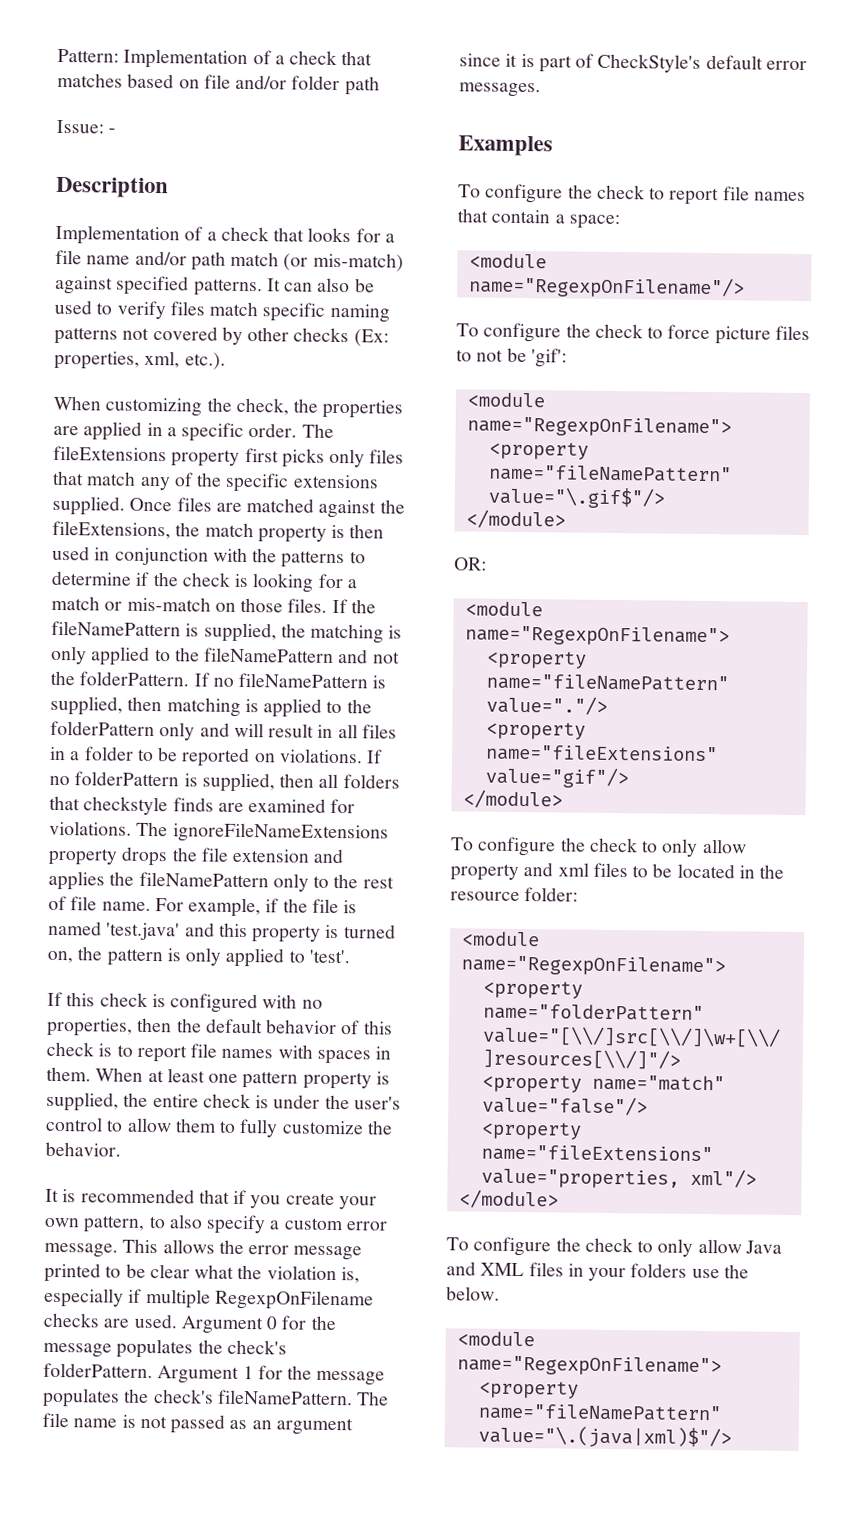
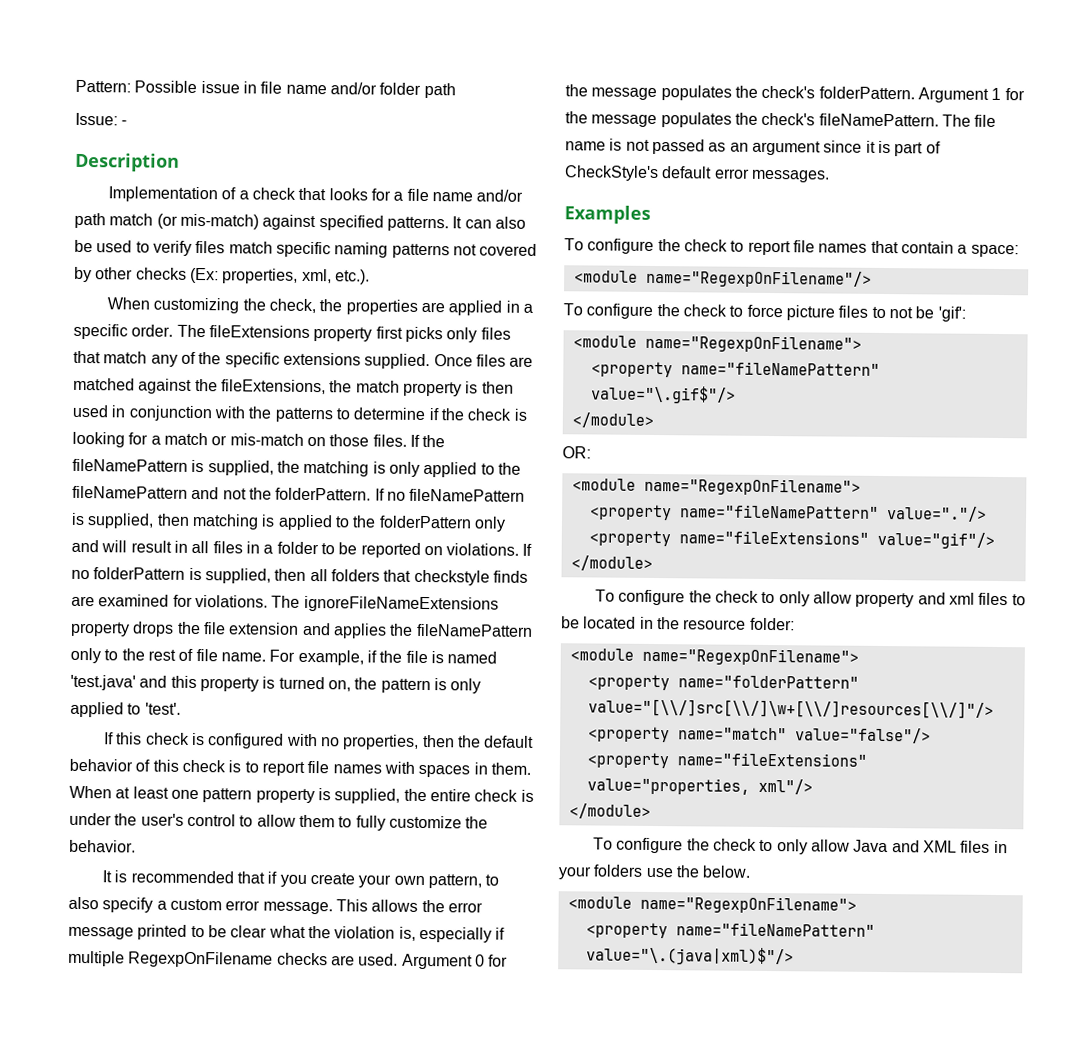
- Pattern: Implementation of a check that matches based on file and/or folder path
+ Pattern: Possible issue in file name and/or folder path

